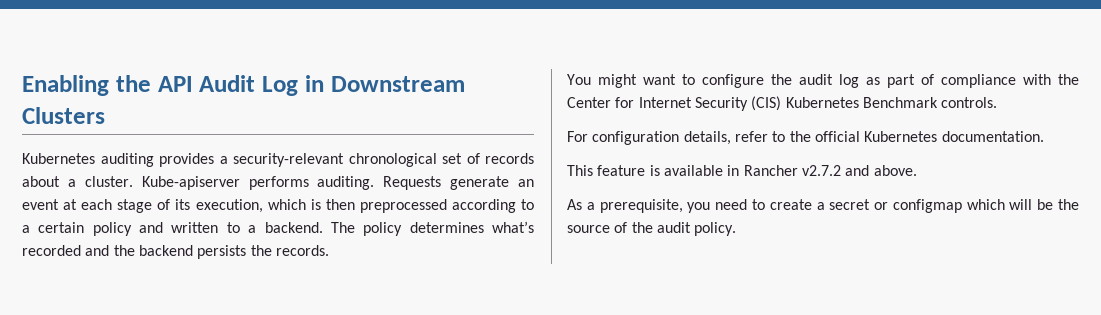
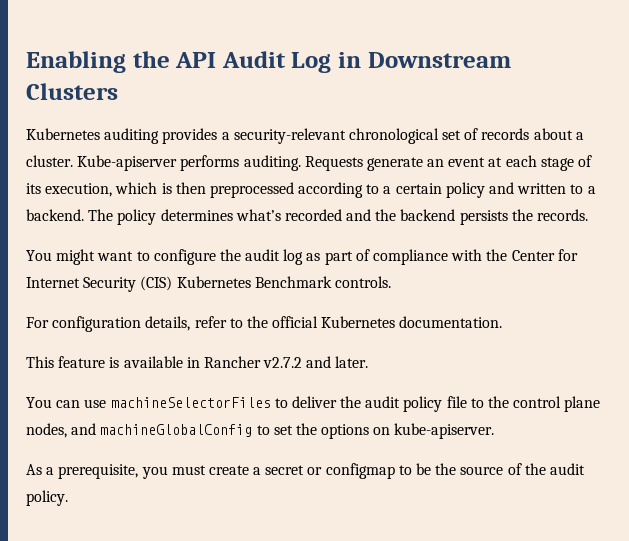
- This feature is available in Rancher v2.7.2 and above.
+ This feature is available in Rancher v2.7.2 and later.
+ You can use machineSelectorFiles to deliver the audit policy file to the control plane nodes, and machineGlobalConfig to set the options on kube-apiserver.
- As a prerequisite, you need to create a secret or configmap which will be the source of the audit policy.
+ As a prerequisite, you must create a secret or configmap to be the source of the audit policy.

